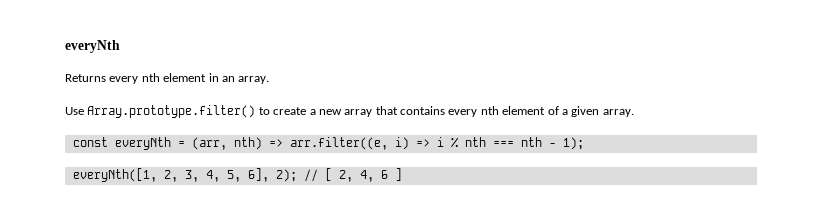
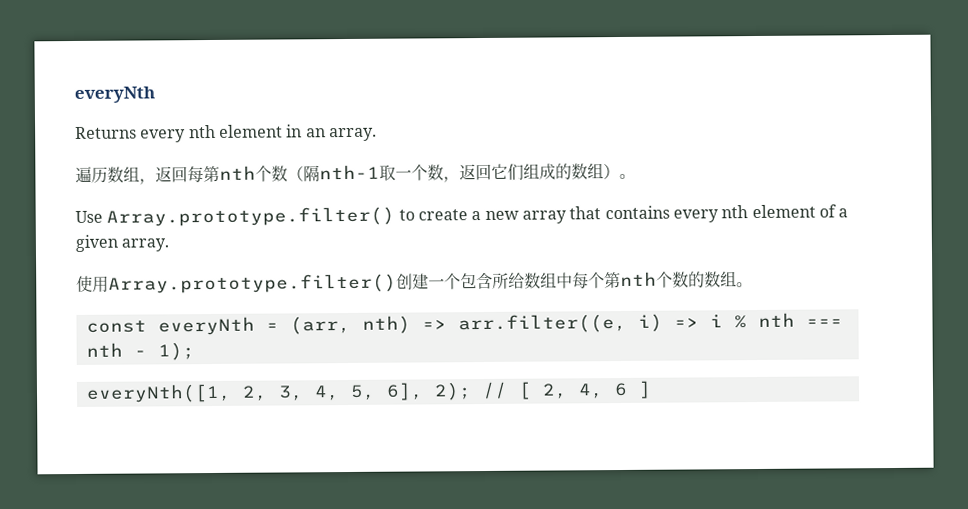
+ 遍历数组，返回每第nth个数（隔nth-1取一个数，返回它们组成的数组）。
+ 使用Array.prototype.filter()创建一个包含所给数组中每个第nth个数的数组。

